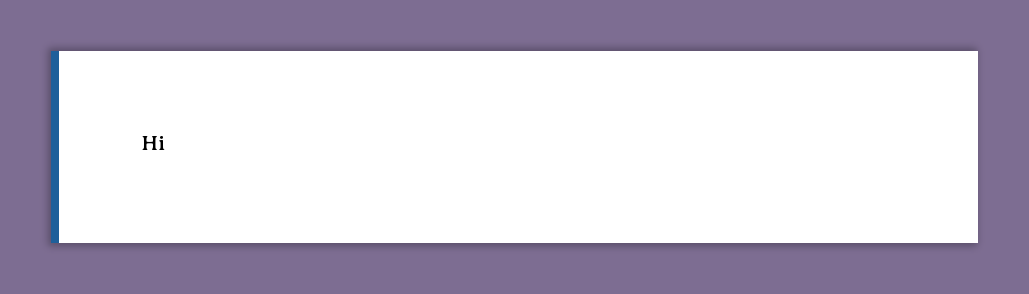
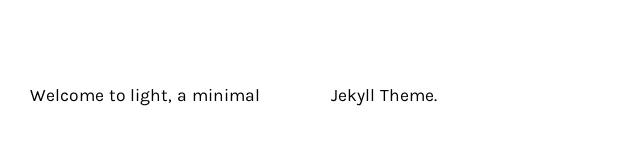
- Hi
+ Welcome to light, a minimal Jekyll Theme.

